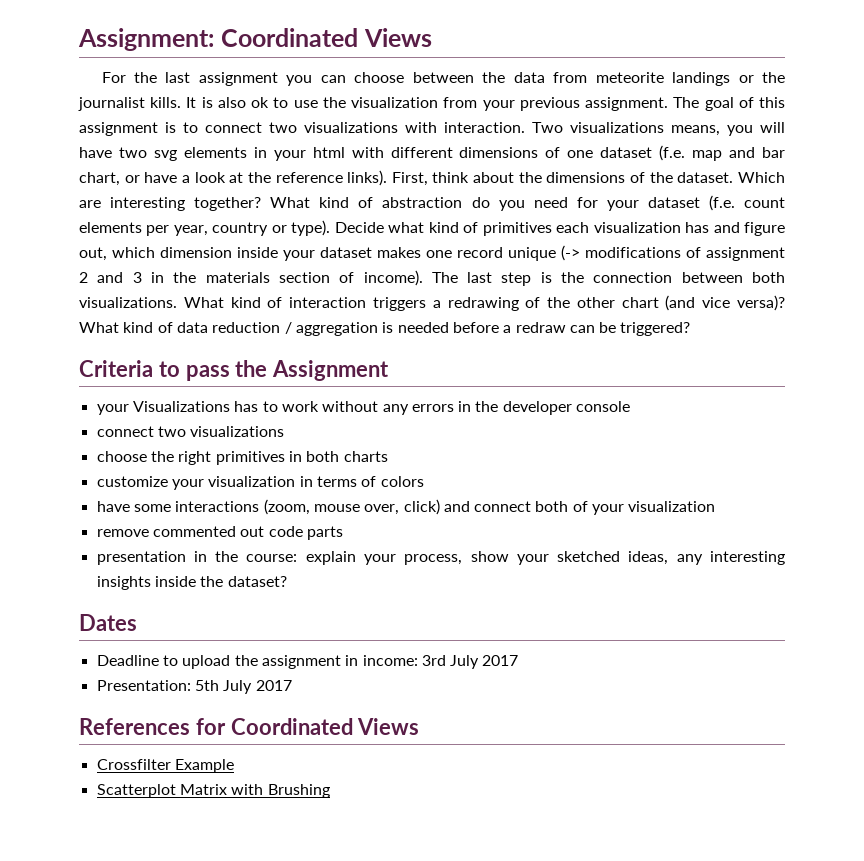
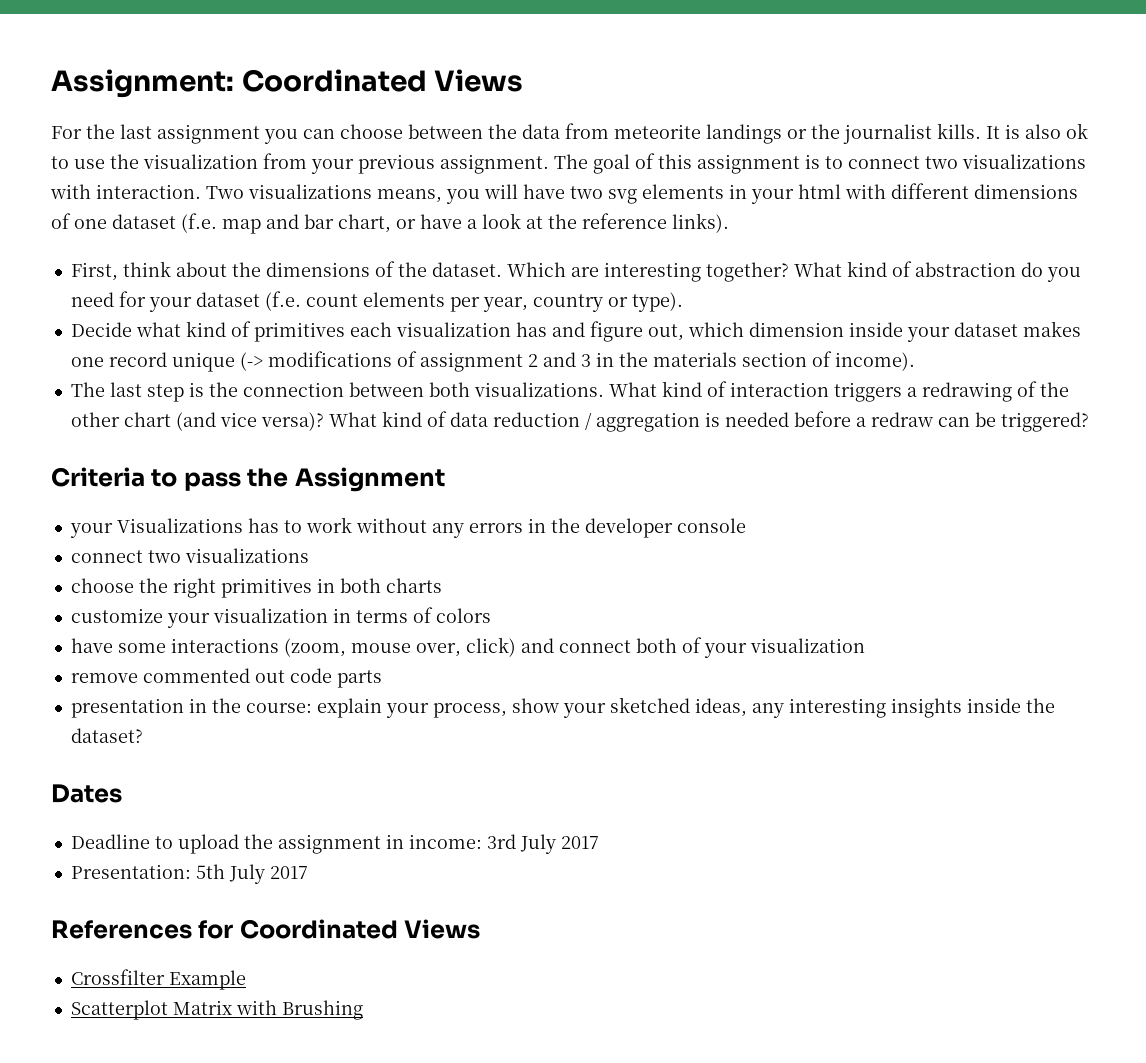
- Two visualizations means, you will have two svg elements in your html with different dimensions of one dataset (f.e. map and bar chart, or have a look at the reference links). First, think about the dimensions of the dataset.
+ Two visualizations means, you will have two svg elements in your html with different dimensions of one dataset (f.e. map and bar chart, or have a look at the reference links).
+ First, think about the dimensions of the dataset.
- What kind of abstraction do you need for your dataset (f.e. count elements per year, country or type). Decide what kind of primitives each visualization has and figure out, which dimension inside your dataset makes one record unique (-> modifications of assignment 2 and 3 in the materials section of income). The last step is the connection between both visualizations.
+ What kind of abstraction do you need for your dataset (f.e. count elements per year, country or type).
+ Decide what kind of primitives each visualization has and figure out, which dimension inside your dataset makes one record unique (-> modifications of assignment 2 and 3 in the materials section of income).
+ The last step is the connection between both visualizations.

